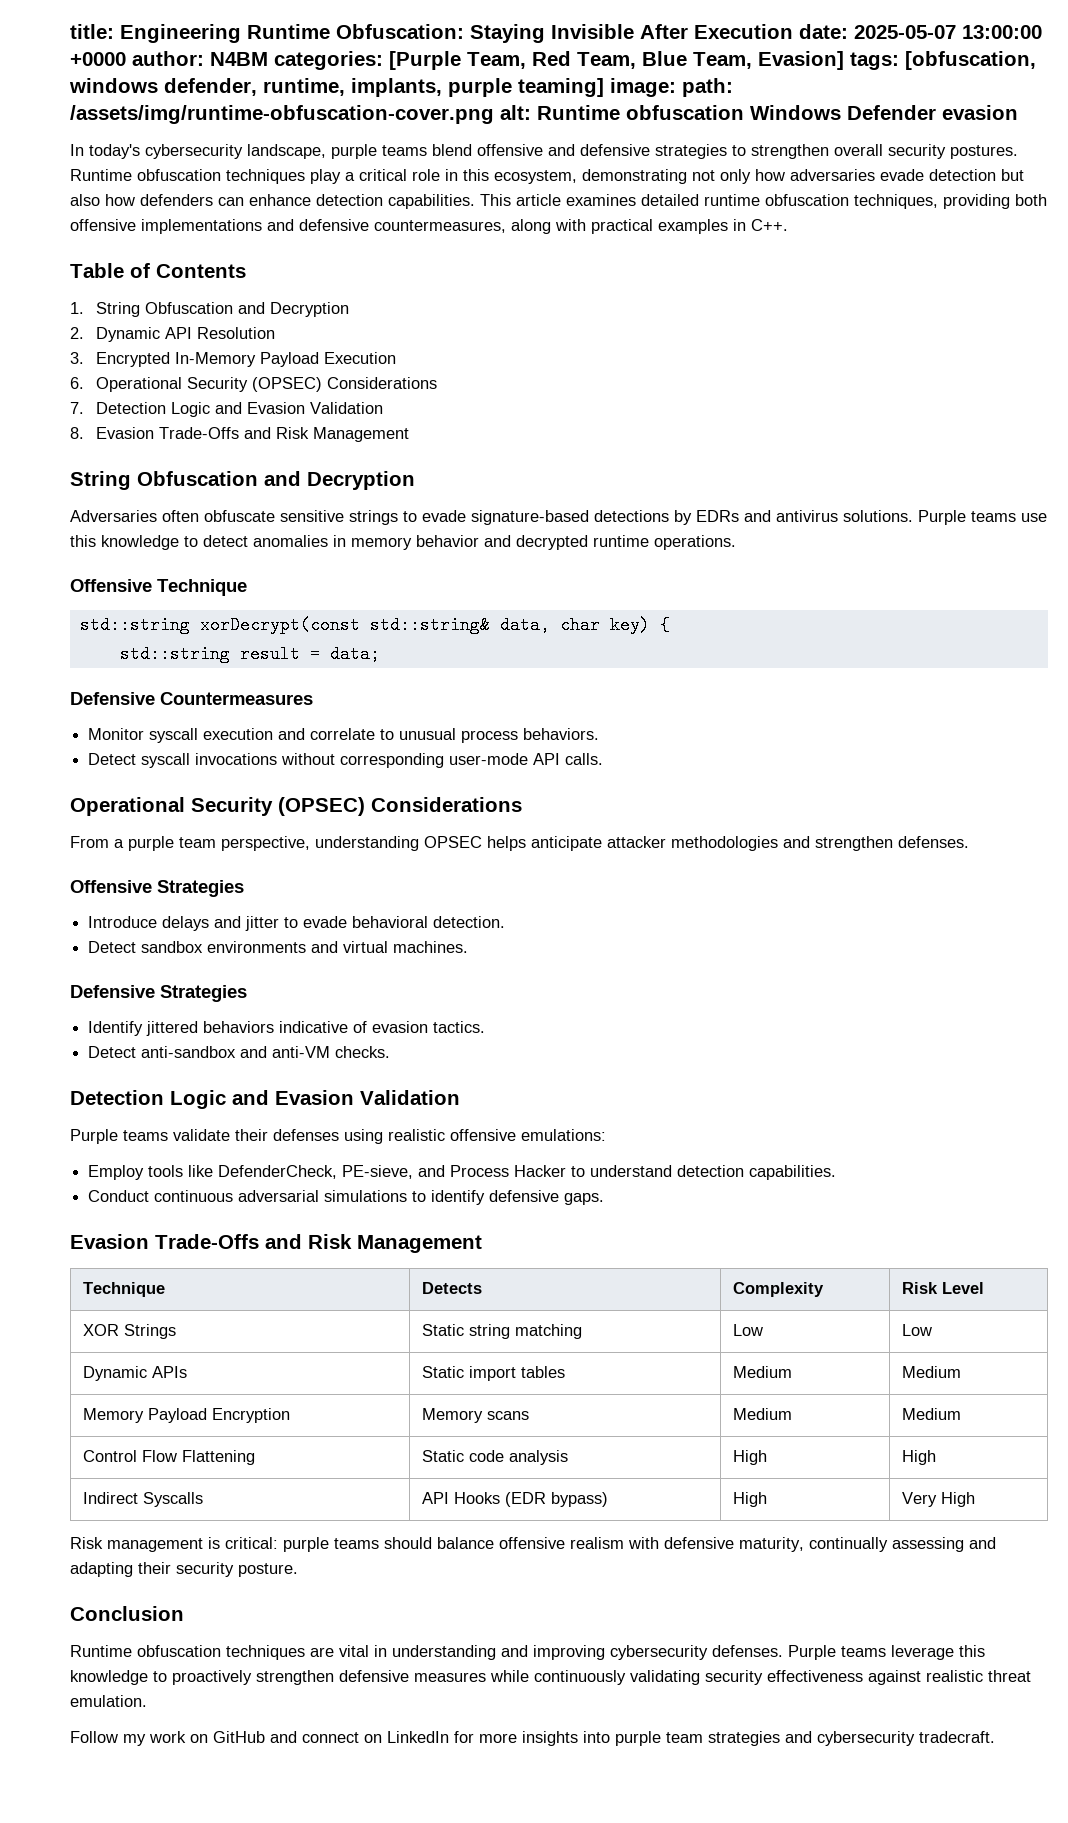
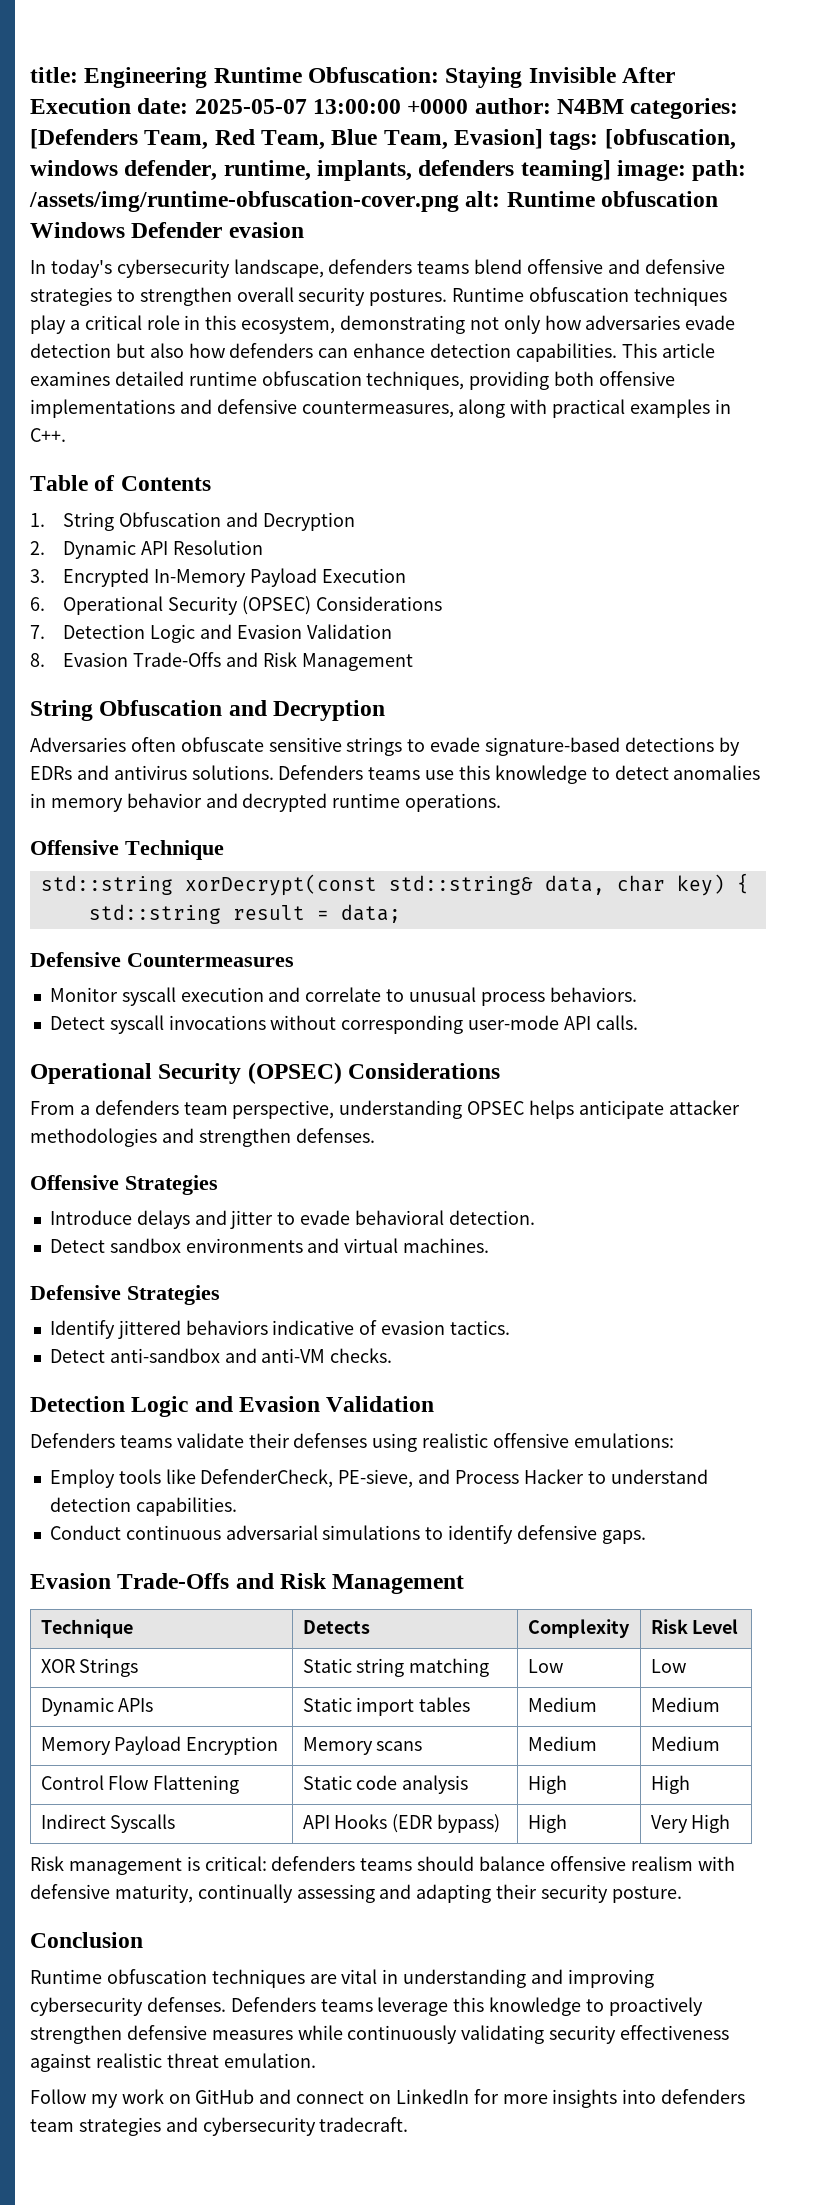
- title: Engineering Runtime Obfuscation: Staying Invisible After Execution date: 2025-05-07 13:00:00 +0000 author: N4BM categories: [Purple Team, Red Team, Blue Team, Evasion] tags: [obfuscation, windows defender, runtime, implants, purple teaming] image: path: /assets/img/runtime-obfuscation-cover.png alt: Runtime obfuscation Windows Defender evasion
+ title: Engineering Runtime Obfuscation: Staying Invisible After Execution date: 2025-05-07 13:00:00 +0000 author: N4BM categories: [Defenders Team, Red Team, Blue Team, Evasion] tags: [obfuscation, windows defender, runtime, implants, defenders teaming] image: path: /assets/img/runtime-obfuscation-cover.png alt: Runtime obfuscation Windows Defender evasion
- In today's cybersecurity landscape, purple teams blend offensive and defensive strategies to strengthen overall security postures.
+ In today's cybersecurity landscape, defenders teams blend offensive and defensive strategies to strengthen overall security postures.
- Purple teams use this knowledge to detect anomalies in memory behavior and decrypted runtime operations.
+ Defenders teams use this knowledge to detect anomalies in memory behavior and decrypted runtime operations.
- From a purple team perspective, understanding OPSEC helps anticipate attacker methodologies and strengthen defenses.
+ From a defenders team perspective, understanding OPSEC helps anticipate attacker methodologies and strengthen defenses.
- Purple teams validate their defenses using realistic offensive emulations:
+ Defenders teams validate their defenses using realistic offensive emulations:
- Risk management is critical: purple teams should balance offensive realism with defensive maturity, continually assessing and adapting their security posture.
+ Risk management is critical: defenders teams should balance offensive realism with defensive maturity, continually assessing and adapting their security posture.
- Purple teams leverage this knowledge to proactively strengthen defensive measures while continuously validating security effectiveness against realistic threat emulation.
+ Defenders teams leverage this knowledge to proactively strengthen defensive measures while continuously validating security effectiveness against realistic threat emulation.
- Follow my work on GitHub and connect on LinkedIn for more insights into purple team strategies and cybersecurity tradecraft.
+ Follow my work on GitHub and connect on LinkedIn for more insights into defenders team strategies and cybersecurity tradecraft.

